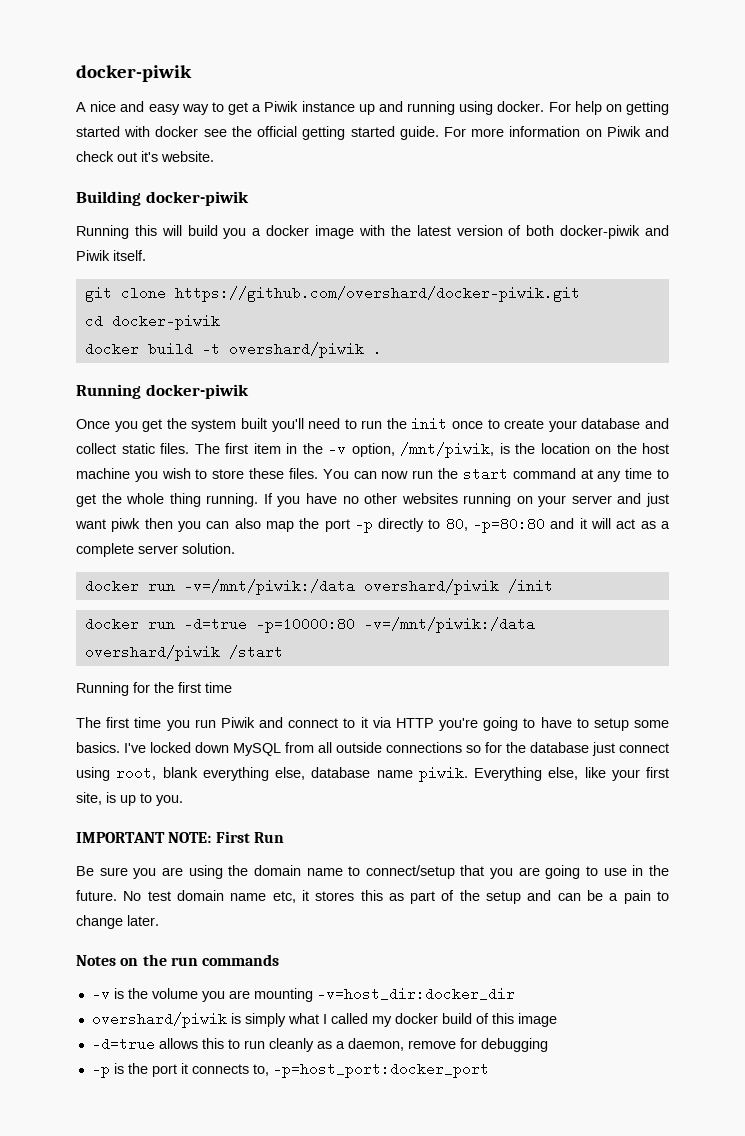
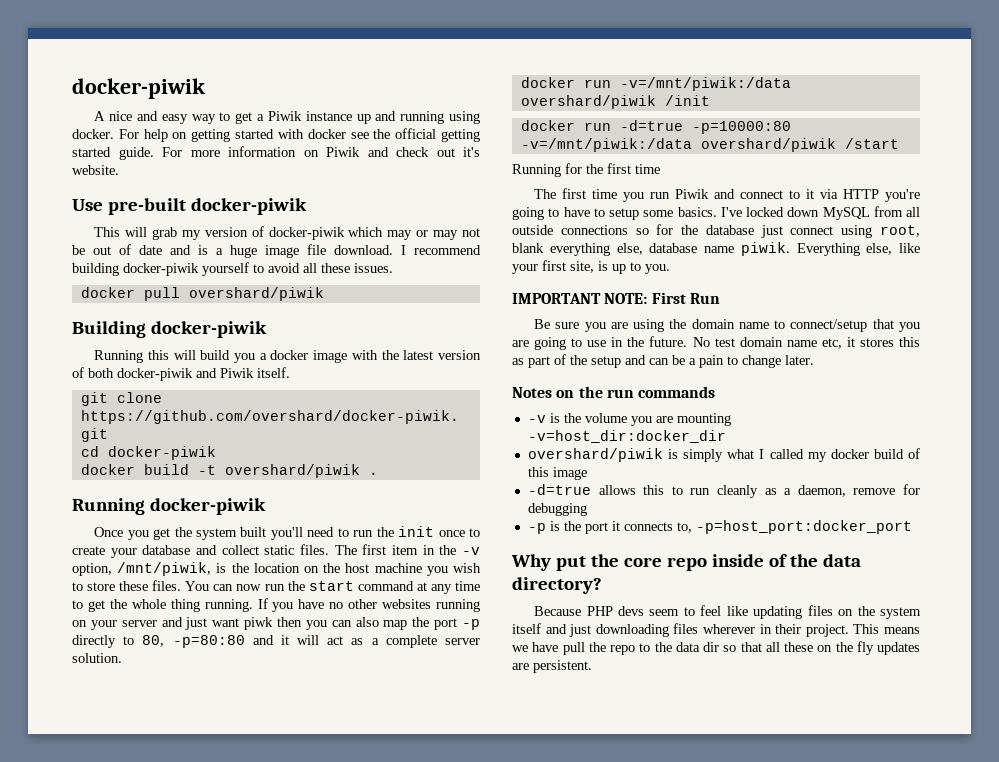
+ Use pre-built docker-piwik
+ This will grab my version of docker-piwik which may or may not be out of date and is a huge image file download. I recommend building docker-piwik yourself to avoid all these issues.
+ docker pull overshard/piwik
+ Why put the core repo inside of the data directory?
+ Because PHP devs seem to feel like updating files on the system itself and just downloading files wherever in their project. This means we have pull the repo to the data dir so that all these on the fly updates are persistent.

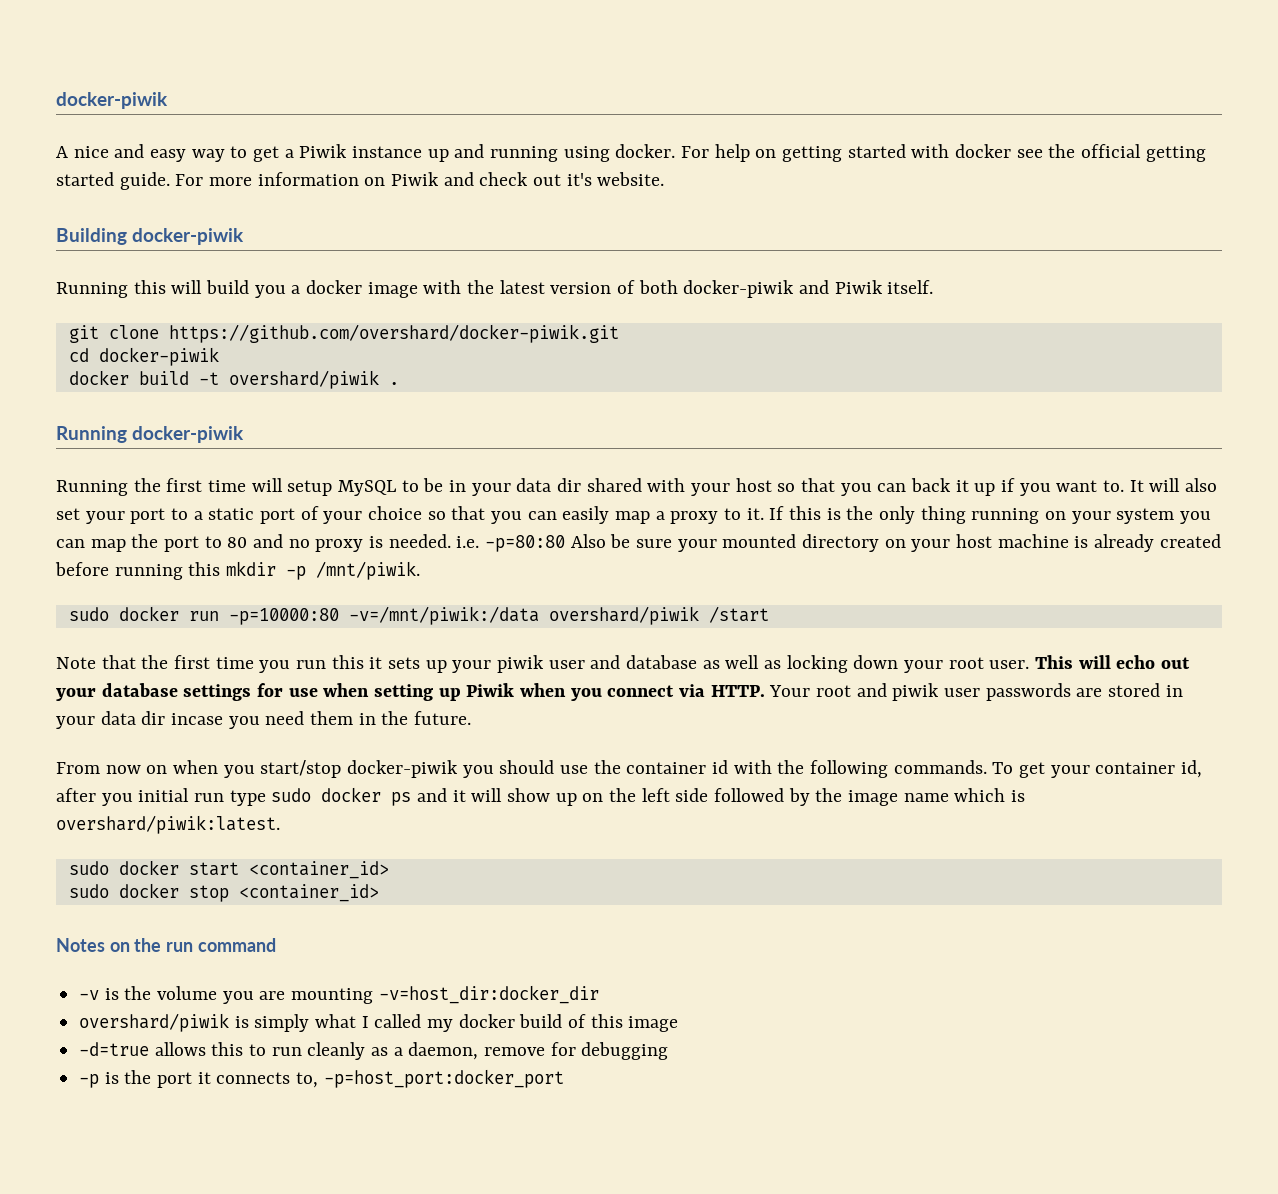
- Use pre-built docker-piwik
- This will grab my version of docker-piwik which may or may not be out of date and is a huge image file download. I recommend building docker-piwik yourself to avoid all these issues.
- docker pull overshard/piwik
- Once you get the system built you'll need to run the init once to create your database and collect static files. The first item in the -v option, /mnt/piwik, is the location on the host machine you wish to store these files. You can now run the start command at any time to get the whole thing running. If you have no other websites running on your server and just want piwk then you can also map the port -p directly to 80, -p=80:80 and it will act as a complete server solution.
- docker run -v=/mnt/piwik:/data overshard/piwik /init
- docker run -d=true -p=10000:80 -v=/mnt/piwik:/data overshard/piwik /start
+ Running the first time will setup MySQL to be in your data dir shared with your host so that you can back it up if you want to. It will also set your port to a static port of your choice so that you can easily map a proxy to it. If this is the only thing running on your system you can map the port to 80 and no proxy is needed. i.e. -p=80:80 Also be sure your mounted directory on your host machine is already created before running this mkdir -p /mnt/piwik.
+ sudo docker run -p=10000:80 -v=/mnt/piwik:/data overshard/piwik /start
- Running for the first time
- The first time you run Piwik and connect to it via HTTP you're going to have to setup some basics. I've locked down MySQL from all outside connections so for the database just connect using root, blank everything else, database name piwik. Everything else, like your first site, is up to you.
- IMPORTANT NOTE: First Run
- Be sure you are using the domain name to connect/setup that you are going to use in the future. No test domain name etc, it stores this as part of the setup and can be a pain to change later.
+ Note that the first time you run this it sets up your piwik user and database as well as locking down your root user. This will echo out your database settings for use when setting up Piwik when you connect via HTTP. Your root and piwik user passwords are stored in your data dir incase you need them in the future.
+ From now on when you start/stop docker-piwik you should use the container id with the following commands. To get your container id, after you initial run type sudo docker ps and it will show up on the left side followed by the image name which is overshard/piwik:latest.
+ sudo docker start <container_id>
+ sudo docker stop <container_id>
- Notes on the run commands
+ Notes on the run command
- Why put the core repo inside of the data directory?
- Because PHP devs seem to feel like updating files on the system itself and just downloading files wherever in their project. This means we have pull the repo to the data dir so that all these on the fly updates are persistent.

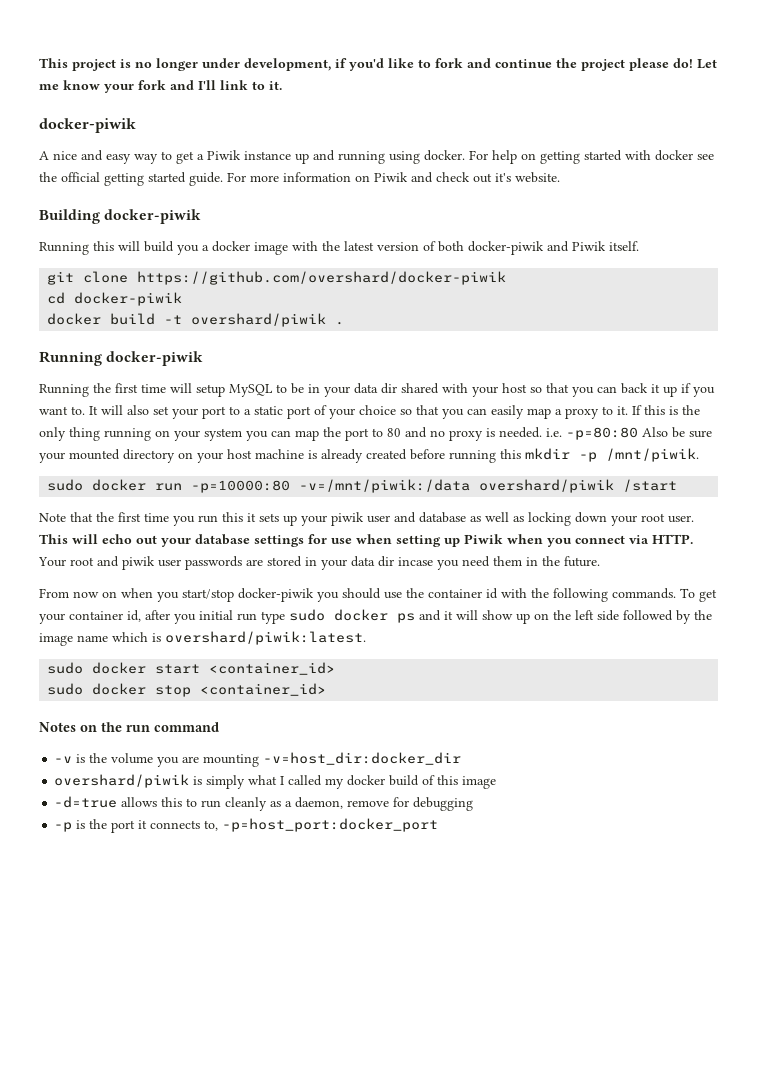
+ This project is no longer under development, if you'd like to fork and continue the project please do! Let me know your fork and I'll link to it.
- git clone https://github.com/overshard/docker-piwik.git
+ git clone https://github.com/overshard/docker-piwik

